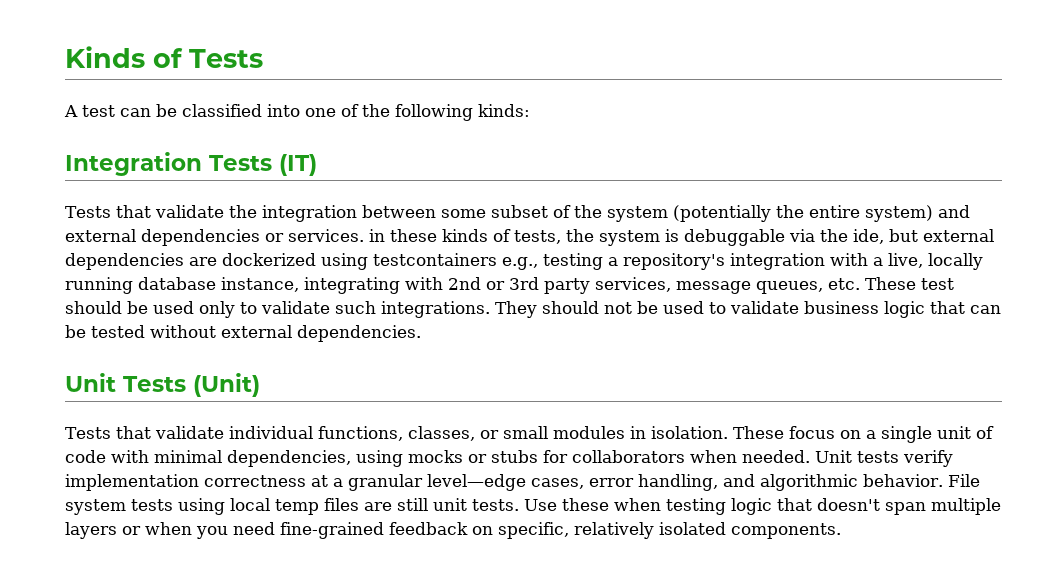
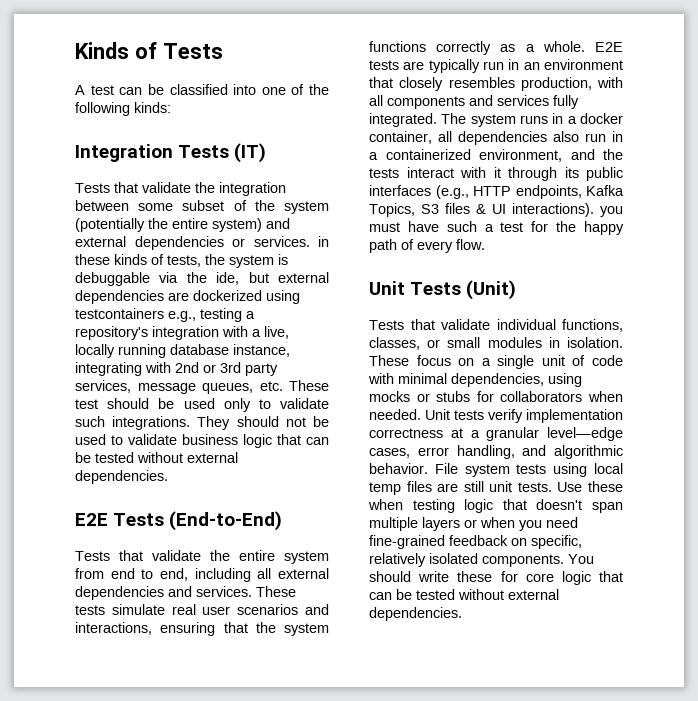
+ E2E Tests (End-to-End)
+ Tests that validate the entire system from end to end, including all external dependencies and services. These tests simulate real user scenarios and interactions, ensuring that the system functions correctly as a whole. E2E tests are typically run in an environment that closely resembles production, with all components and services fully integrated. The system runs in a docker container, all dependencies also run in a containerized environment, and the tests interact with it through its public interfaces (e.g., HTTP endpoints, Kafka Topics, S3 files & UI interactions). you must have such a test for the happy path of every flow.
+ You should write these for core logic that can be tested without external dependencies.

